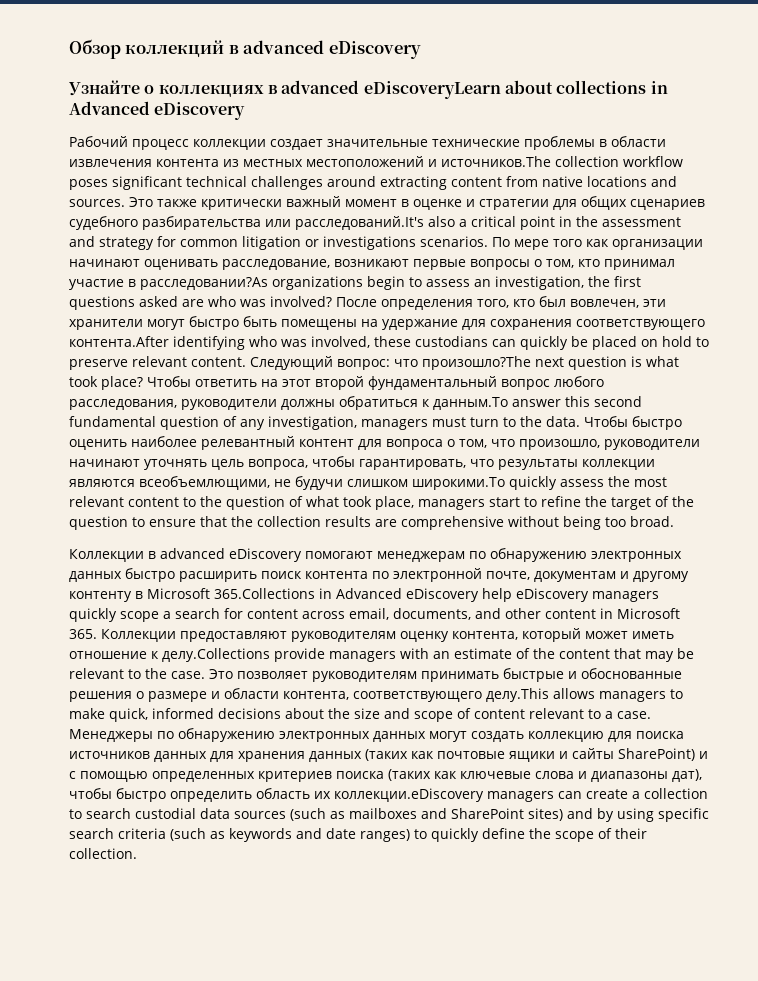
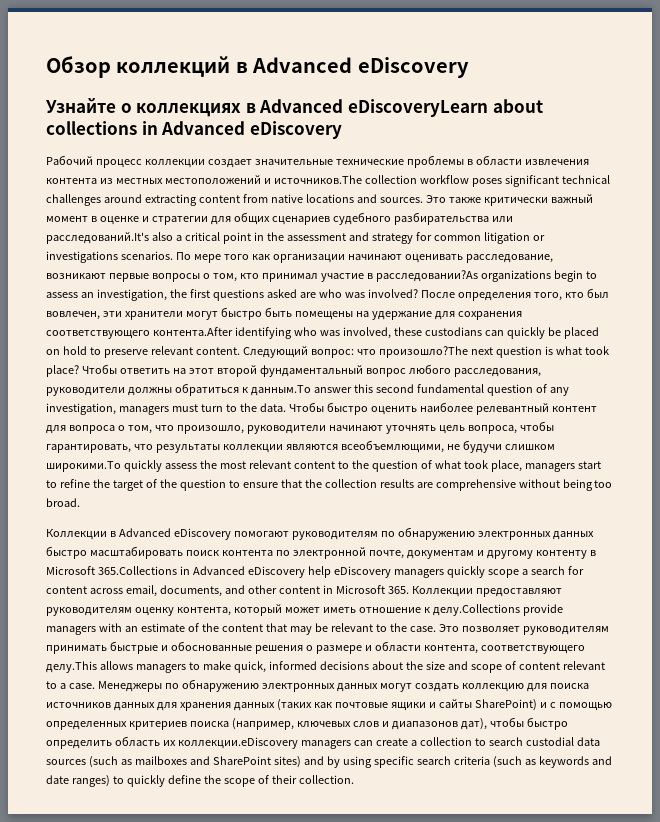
- Обзор коллекций в advanced eDiscovery
+ Обзор коллекций в Advanced eDiscovery
- Узнайте о коллекциях в advanced eDiscoveryLearn about collections in Advanced eDiscovery
+ Узнайте о коллекциях в Advanced eDiscoveryLearn about collections in Advanced eDiscovery
- Коллекции в advanced eDiscovery помогают менеджерам по обнаружению электронных данных быстро расширить поиск контента по электронной почте, документам и другому контенту в Microsoft 365.Collections in Advanced eDiscovery help eDiscovery managers quickly scope a search for content across email, documents, and other content in Microsoft 365. Коллекции предоставляют руководителям оценку контента, который может иметь отношение к делу.Collections provide managers with an estimate of the content that may be relevant to the case.
+ Коллекции в Advanced eDiscovery помогают руководителям по обнаружению электронных данных быстро масштабировать поиск контента по электронной почте, документам и другому контенту в Microsoft 365.Collections in Advanced eDiscovery help eDiscovery managers quickly scope a search for content across email, documents, and other content in Microsoft 365. Коллекции предоставляют руководителям оценку контента, который может иметь отношение к делу.Collections provide managers with an estimate of the content that may be relevant to the case.
- Менеджеры по обнаружению электронных данных могут создать коллекцию для поиска источников данных для хранения данных (таких как почтовые ящики и сайты SharePoint) и с помощью определенных критериев поиска (таких как ключевые слова и диапазоны дат), чтобы быстро определить область их коллекции.eDiscovery managers can create a collection to search custodial data sources (such as mailboxes and SharePoint sites) and by using specific search criteria (such as keywords and date ranges) to quickly define the scope of their collection.
+ Менеджеры по обнаружению электронных данных могут создать коллекцию для поиска источников данных для хранения данных (таких как почтовые ящики и сайты SharePoint) и с помощью определенных критериев поиска (например, ключевых слов и диапазонов дат), чтобы быстро определить область их коллекции.eDiscovery managers can create a collection to search custodial data sources (such as mailboxes and SharePoint sites) and by using specific search criteria (such as keywords and date ranges) to quickly define the scope of their collection.

